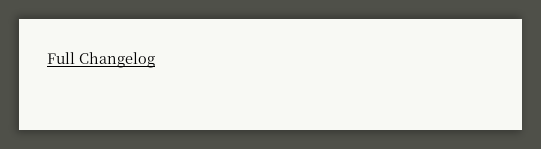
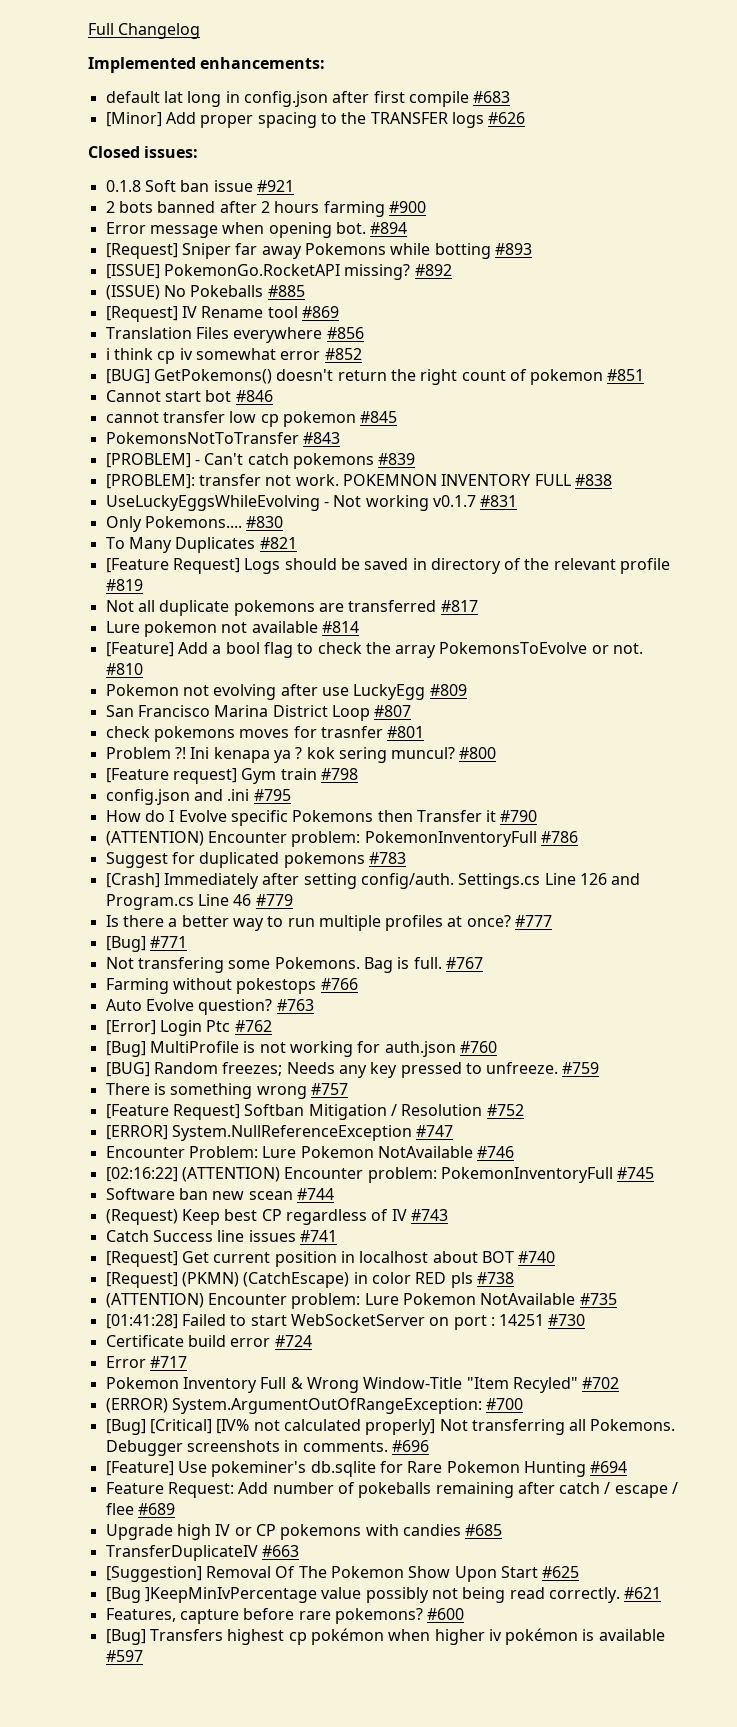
+ Implemented enhancements:
+ default lat long in config.json after first compile #683
+ [Minor] Add proper spacing to the TRANSFER logs #626
+ Closed issues:
+ 0.1.8 Soft ban issue #921
+ 2 bots banned after 2 hours farming #900
+ Error message when opening bot. #894
+ [Request] Sniper far away Pokemons while botting #893
+ [ISSUE] PokemonGo.RocketAPI missing? #892
+ (ISSUE) No Pokeballs #885
+ [Request] IV Rename tool #869
+ Translation Files everywhere #856
+ i think cp iv somewhat error #852
+ [BUG] GetPokemons() doesn't return the right count of pokemon #851
+ Cannot start bot #846
+ cannot transfer low cp pokemon #845
+ PokemonsNotToTransfer #843
+ [PROBLEM] - Can't catch pokemons #839
+ [PROBLEM]: transfer not work. POKEMNON INVENTORY FULL #838
+ UseLuckyEggsWhileEvolving - Not working v0.1.7 #831
+ Only Pokemons.... #830
+ To Many Duplicates #821
+ [Feature Request] Logs should be saved in directory of the relevant profile #819
+ Not all duplicate pokemons are transferred #817
+ Lure pokemon not available #814
+ [Feature] Add a bool flag to check the array PokemonsToEvolve or not. #810
+ Pokemon not evolving after use LuckyEgg #809
+ San Francisco Marina District Loop #807
+ check pokemons moves for trasnfer #801
+ Problem ?! Ini kenapa ya ? kok sering muncul? #800
+ [Feature request] Gym train #798
+ config.json and .ini #795
+ How do I Evolve specific Pokemons then Transfer it #790
+ (ATTENTION) Encounter problem: PokemonInventoryFull #786
+ Suggest for duplicated pokemons #783
+ [Crash] Immediately after setting config/auth. Settings.cs Line 126 and Program.cs Line 46 #779
+ Is there a better way to run multiple profiles at once? #777
+ [Bug] #771
+ Not transfering some Pokemons. Bag is full. #767
+ Farming without pokestops #766
+ Auto Evolve question? #763
+ [Error] Login Ptc #762
+ [Bug] MultiProfile is not working for auth.json #760
+ [BUG] Random freezes; Needs any key pressed to unfreeze. #759
+ There is something wrong #757
+ [Feature Request] Softban Mitigation / Resolution #752
+ [ERROR] System.NullReferenceException #747
+ Encounter Problem: Lure Pokemon NotAvailable #746
+ [02:16:22] (ATTENTION) Encounter problem: PokemonInventoryFull #745
+ Software ban new scean #744
+ (Request) Keep best CP regardless of IV #743
+ Catch Success line issues #741
+ [Request] Get current position in localhost about BOT #740
+ [Request] (PKMN) (CatchEscape) in color RED pls #738
+ (ATTENTION) Encounter problem: Lure Pokemon NotAvailable #735
+ [01:41:28] Failed to start WebSocketServer on port : 14251 #730
+ Certificate build error #724
+ Error #717
+ Pokemon Inventory Full & Wrong Window-Title "Item Recyled" #702
+ (ERROR) System.ArgumentOutOfRangeException: #700
+ [Bug] [Critical] [IV% not calculated properly] Not transferring all Pokemons. Debugger screenshots in comments. #696
+ [Feature] Use pokeminer's db.sqlite for Rare Pokemon Hunting #694
+ Feature Request: Add number of pokeballs remaining after catch / escape / flee #689
+ Upgrade high IV or CP pokemons with candies #685
+ TransferDuplicateIV #663
+ [Suggestion] Removal Of The Pokemon Show Upon Start #625
+ [Bug ]KeepMinIvPercentage value possibly not being read correctly. #621
+ Features, capture before rare pokemons? #600
+ [Bug] Transfers highest cp pokémon when higher iv pokémon is available #597

